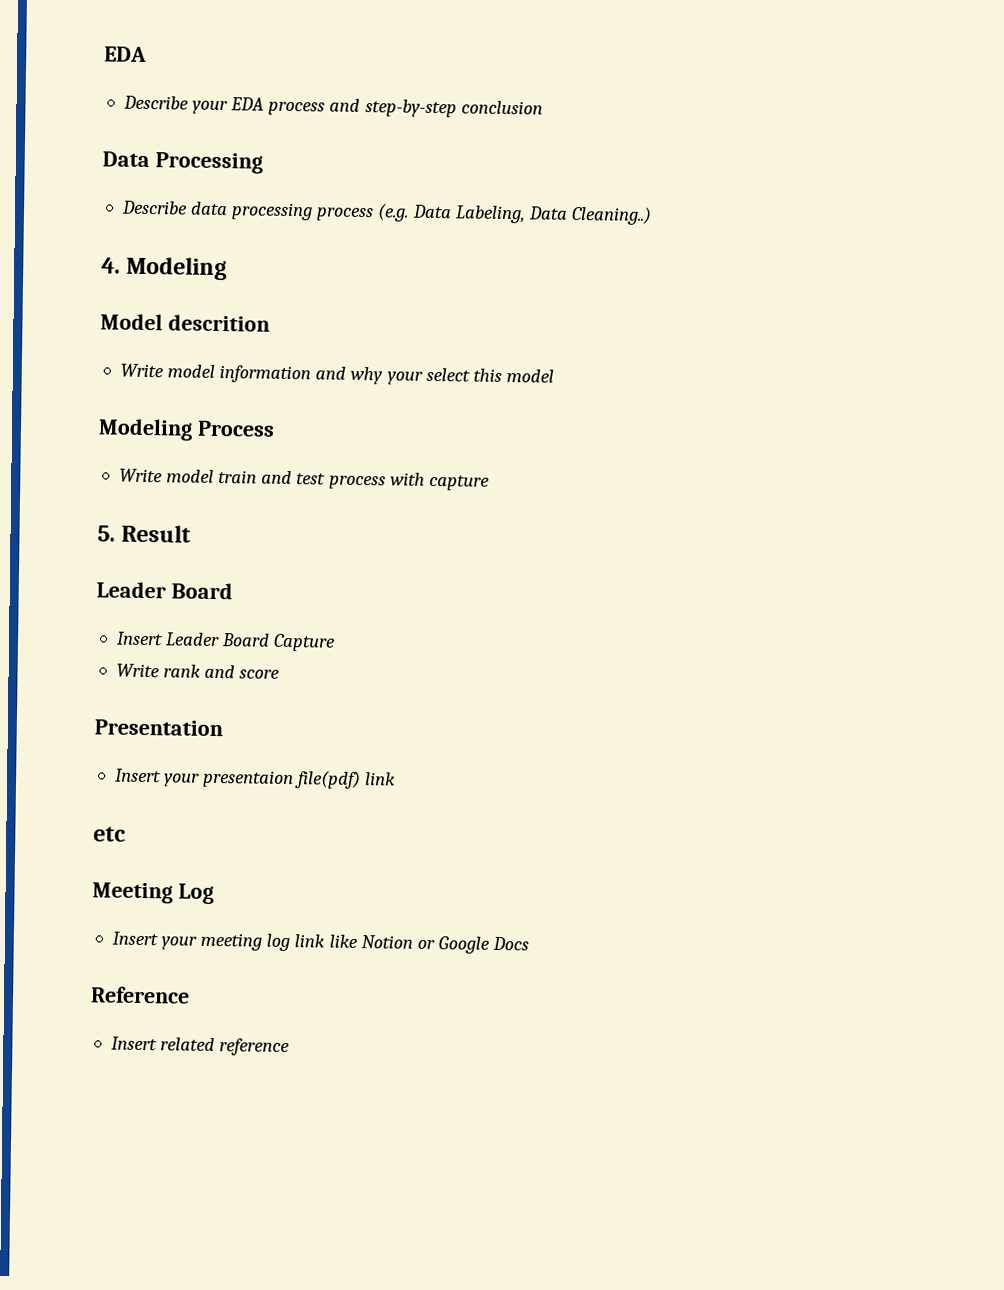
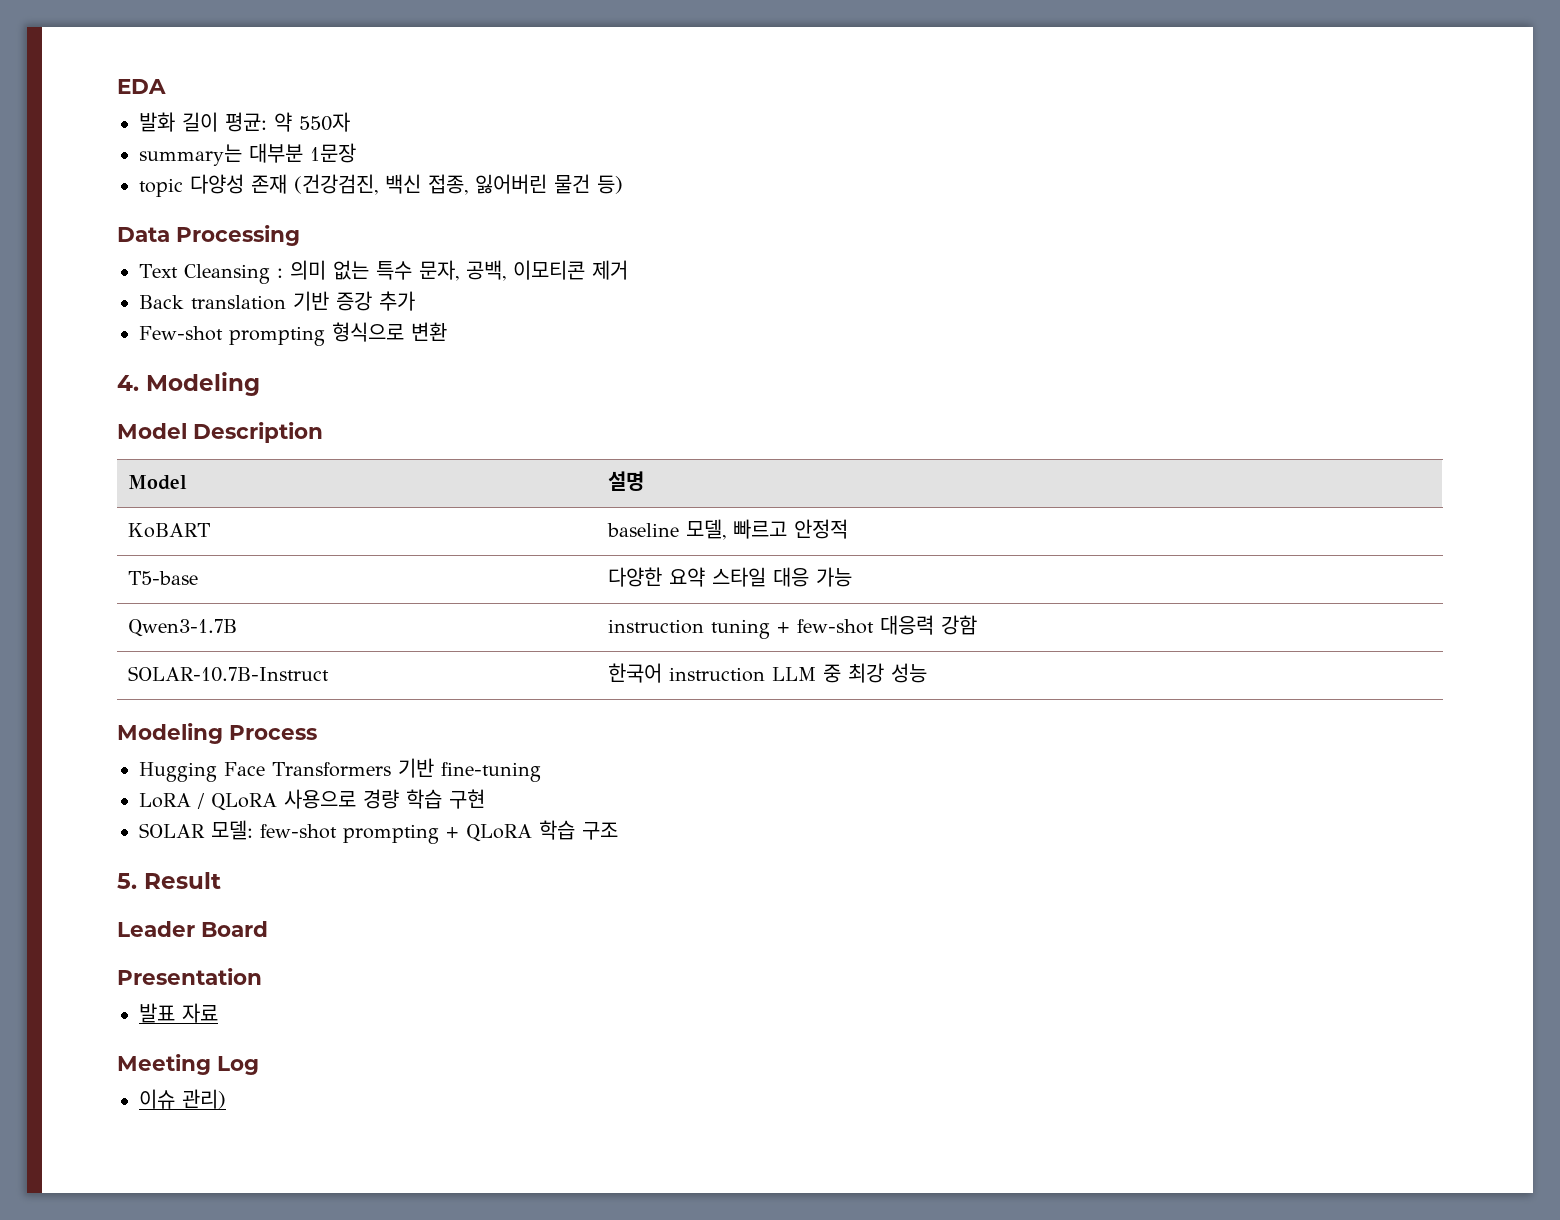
- Describe your EDA process and step-by-step conclusion
+ 발화 길이 평균: 약 550자
+ summary는 대부분 1문장
+ topic 다양성 존재 (건강검진, 백신 접종, 잃어버린 물건 등)
  Data Processing
- Describe data processing process (e.g. Data Labeling, Data Cleaning..)
+ Text Cleansing : 의미 없는 특수 문자, 공백, 이모티콘 제거
+ Back translation 기반 증강 추가
+ Few-shot prompting 형식으로 변환
  4. Modeling
- Model descrition
- Write model information and why your select this model
+ Model Description
+ Model | 설명
+ KoBART | baseline 모델, 빠르고 안정적
+ T5-base | 다양한 요약 스타일 대응 가능
+ Qwen3-1.7B | instruction tuning + few-shot 대응력 강함
+ SOLAR-10.7B-Instruct | 한국어 instruction LLM 중 최강 성능
  Modeling Process
- Write model train and test process with capture
+ Hugging Face Transformers 기반 fine-tuning
+ LoRA / QLoRA 사용으로 경량 학습 구현
+ SOLAR 모델: few-shot prompting + QLoRA 학습 구조
  5. Result
  Leader Board
- Insert Leader Board Capture
- Write rank and score
  Presentation
- Insert your presentaion file(pdf) link
- etc
+ 발표 자료
  Meeting Log
- Insert your meeting log link like Notion or Google Docs
- Reference
- Insert related reference
+ 이슈 관리)

